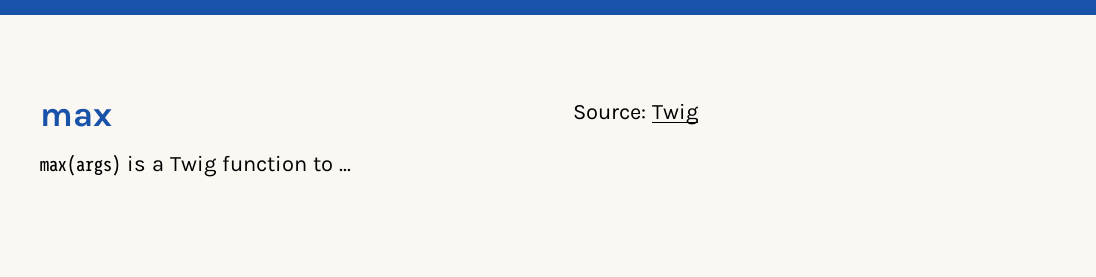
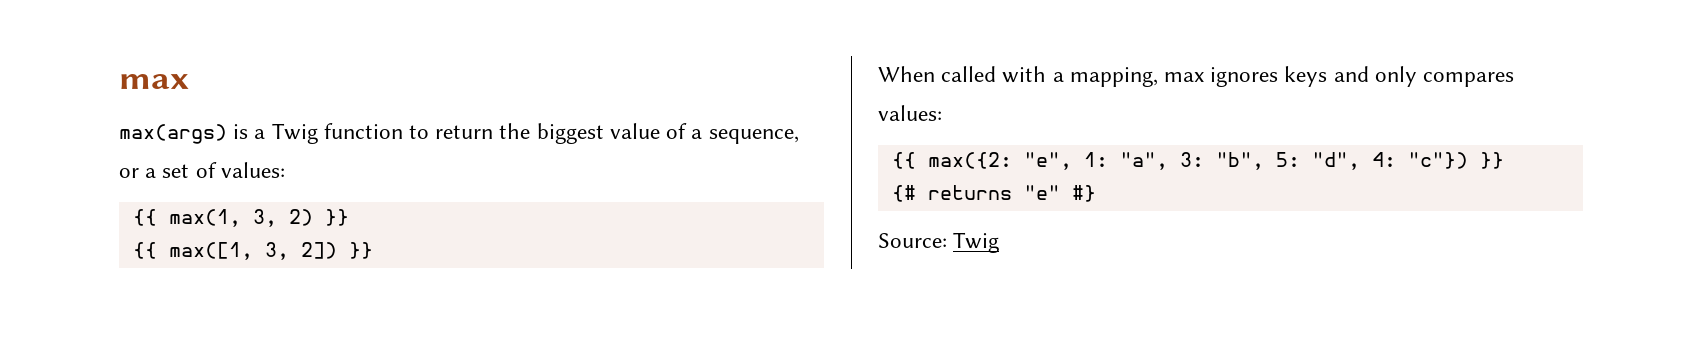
- max(args) is a Twig function to ...
+ max(args) is a Twig function to return the biggest value of a sequence, or a set of values:
+ {{ max(1, 3, 2) }}
+ {{ max([1, 3, 2]) }}
+ When called with a mapping, max ignores keys and only compares values:
+ {{ max({2: "e", 1: "a", 3: "b", 5: "d", 4: "c"}) }}
+ {# returns "e" #}

